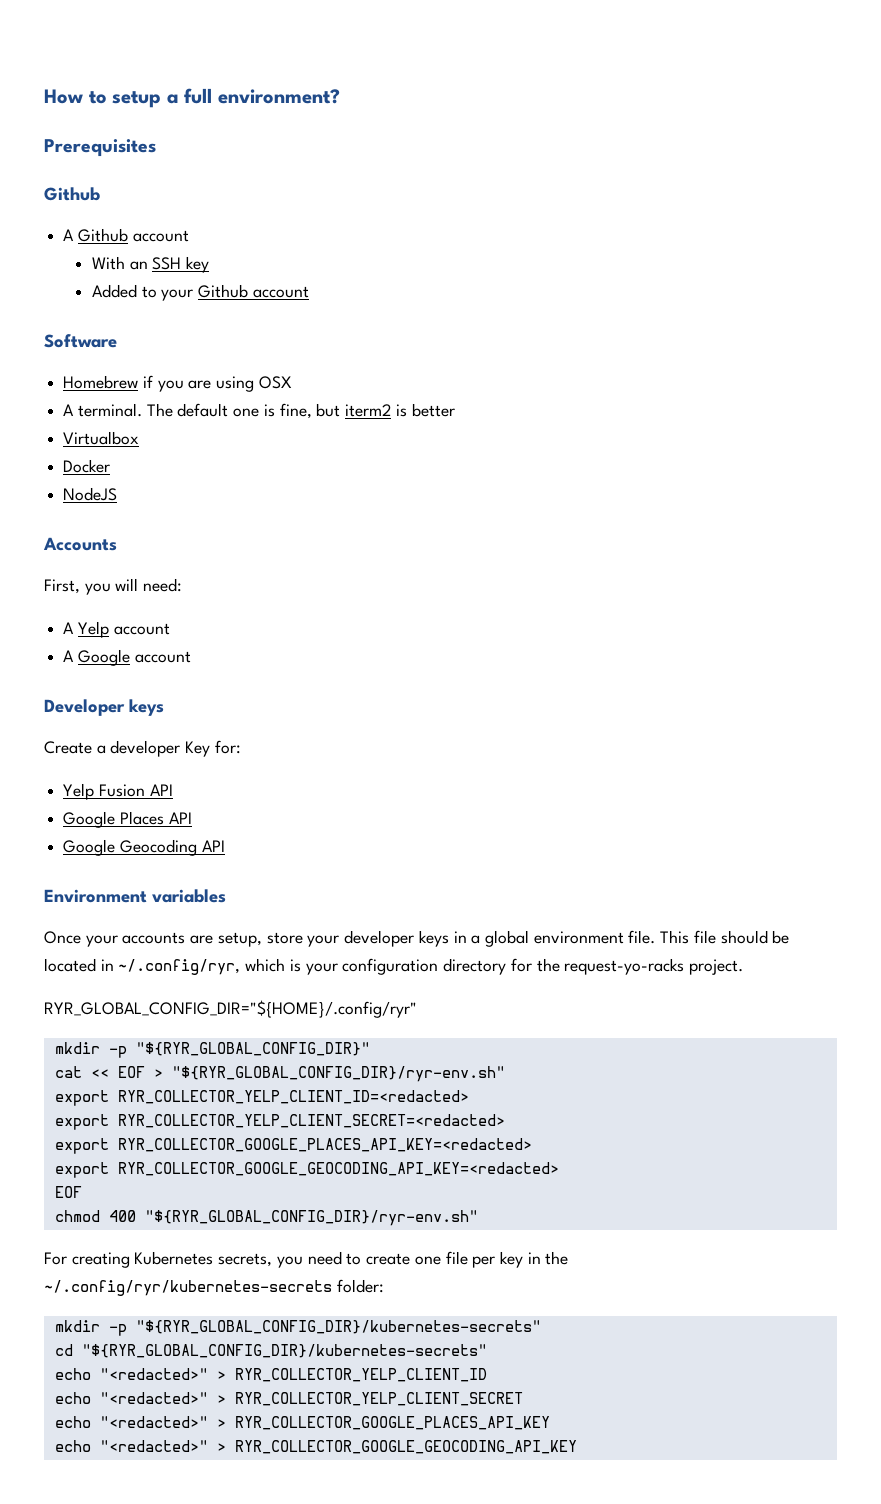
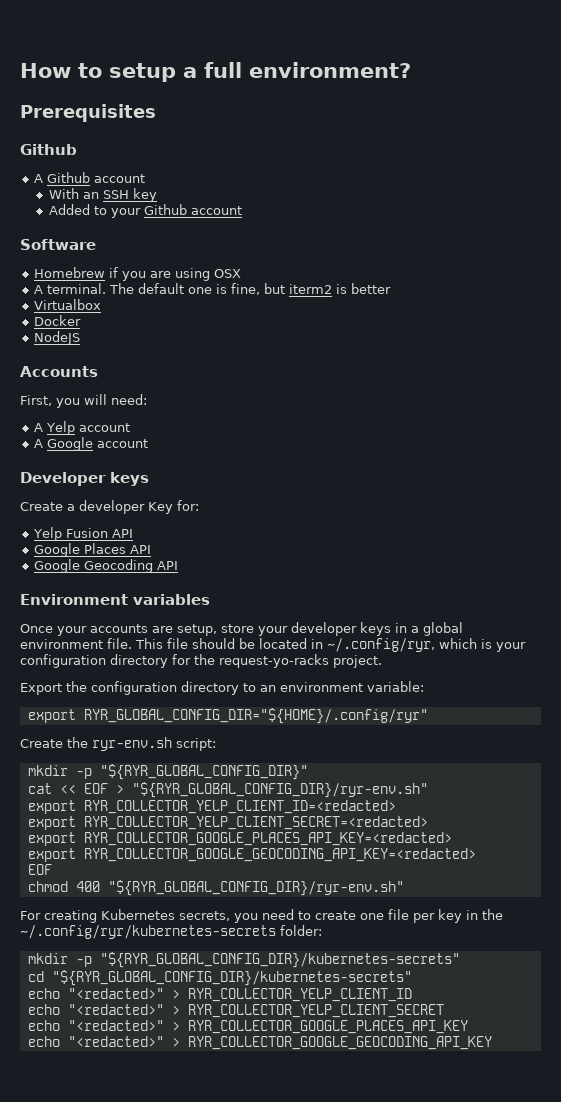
- RYR_GLOBAL_CONFIG_DIR="${HOME}/.config/ryr"
+ Export the configuration directory to an environment variable:
+ export RYR_GLOBAL_CONFIG_DIR="${HOME}/.config/ryr"
+ Create the ryr-env.sh script:

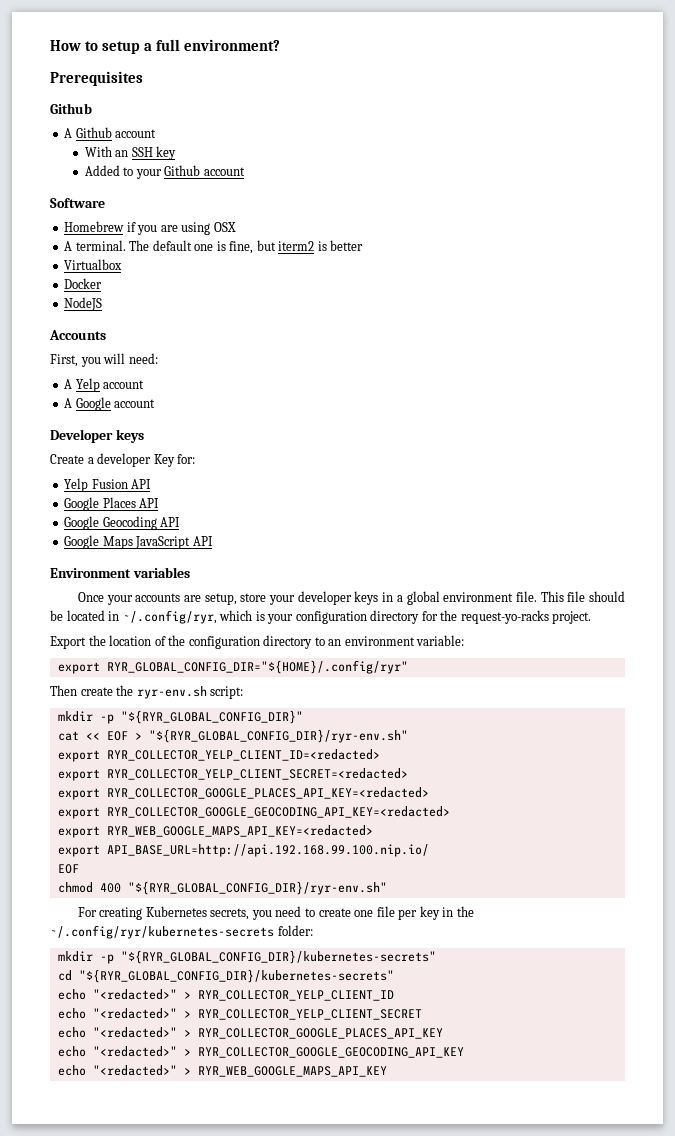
+ Google Maps JavaScript API
- Export the configuration directory to an environment variable:
+ Export the location of the configuration directory to an environment variable:
- Create the ryr-env.sh script:
+ Then create the ryr-env.sh script:
+ export RYR_WEB_GOOGLE_MAPS_API_KEY=<redacted>
+ export API_BASE_URL=http://api.192.168.99.100.nip.io/
+ echo "<redacted>" > RYR_WEB_GOOGLE_MAPS_API_KEY

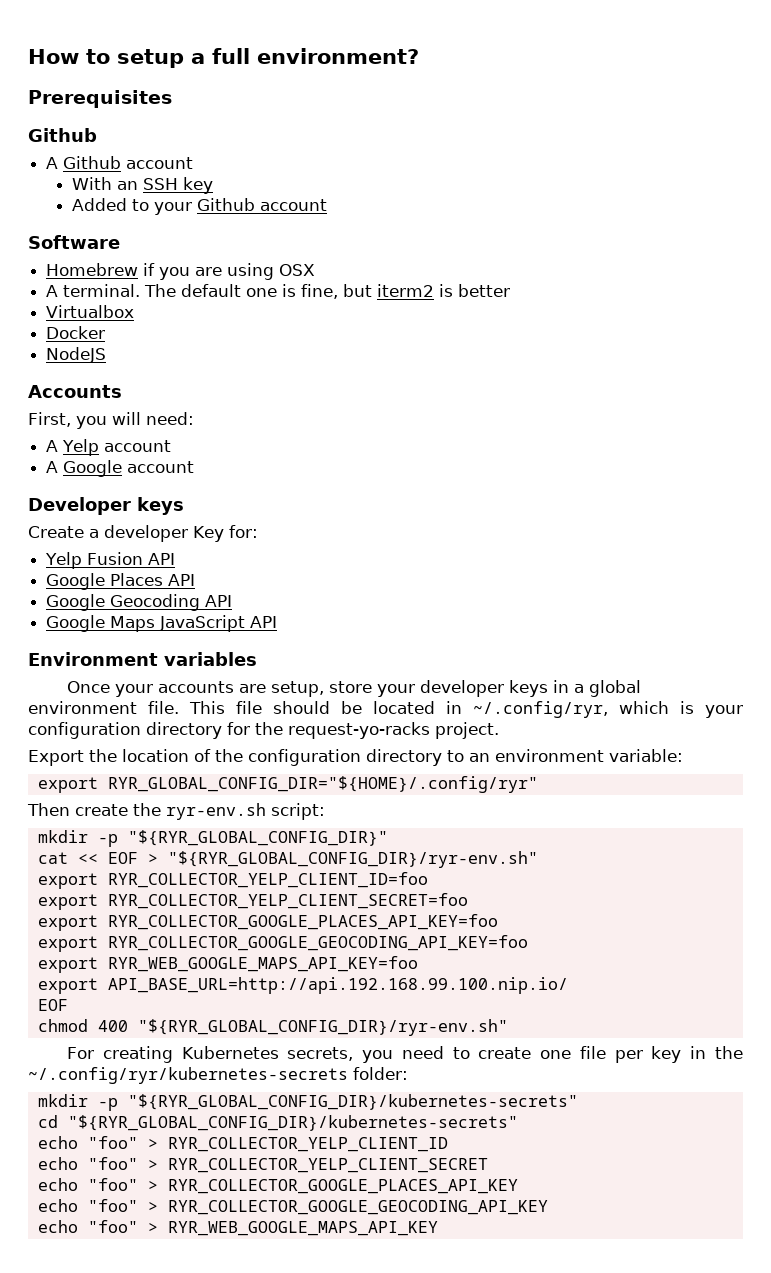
- export RYR_COLLECTOR_YELP_CLIENT_ID=<redacted>
- export RYR_COLLECTOR_YELP_CLIENT_SECRET=<redacted>
- export RYR_COLLECTOR_GOOGLE_PLACES_API_KEY=<redacted>
- export RYR_COLLECTOR_GOOGLE_GEOCODING_API_KEY=<redacted>
- export RYR_WEB_GOOGLE_MAPS_API_KEY=<redacted>
+ export RYR_COLLECTOR_YELP_CLIENT_ID=foo
+ export RYR_COLLECTOR_YELP_CLIENT_SECRET=foo
+ export RYR_COLLECTOR_GOOGLE_PLACES_API_KEY=foo
+ export RYR_COLLECTOR_GOOGLE_GEOCODING_API_KEY=foo
+ export RYR_WEB_GOOGLE_MAPS_API_KEY=foo
- echo "<redacted>" > RYR_COLLECTOR_YELP_CLIENT_ID
+ echo "foo" > RYR_COLLECTOR_YELP_CLIENT_ID
- echo "<redacted>" > RYR_COLLECTOR_YELP_CLIENT_SECRET
+ echo "foo" > RYR_COLLECTOR_YELP_CLIENT_SECRET
- echo "<redacted>" > RYR_COLLECTOR_GOOGLE_PLACES_API_KEY
+ echo "foo" > RYR_COLLECTOR_GOOGLE_PLACES_API_KEY
- echo "<redacted>" > RYR_COLLECTOR_GOOGLE_GEOCODING_API_KEY
+ echo "foo" > RYR_COLLECTOR_GOOGLE_GEOCODING_API_KEY
- echo "<redacted>" > RYR_WEB_GOOGLE_MAPS_API_KEY
+ echo "foo" > RYR_WEB_GOOGLE_MAPS_API_KEY

